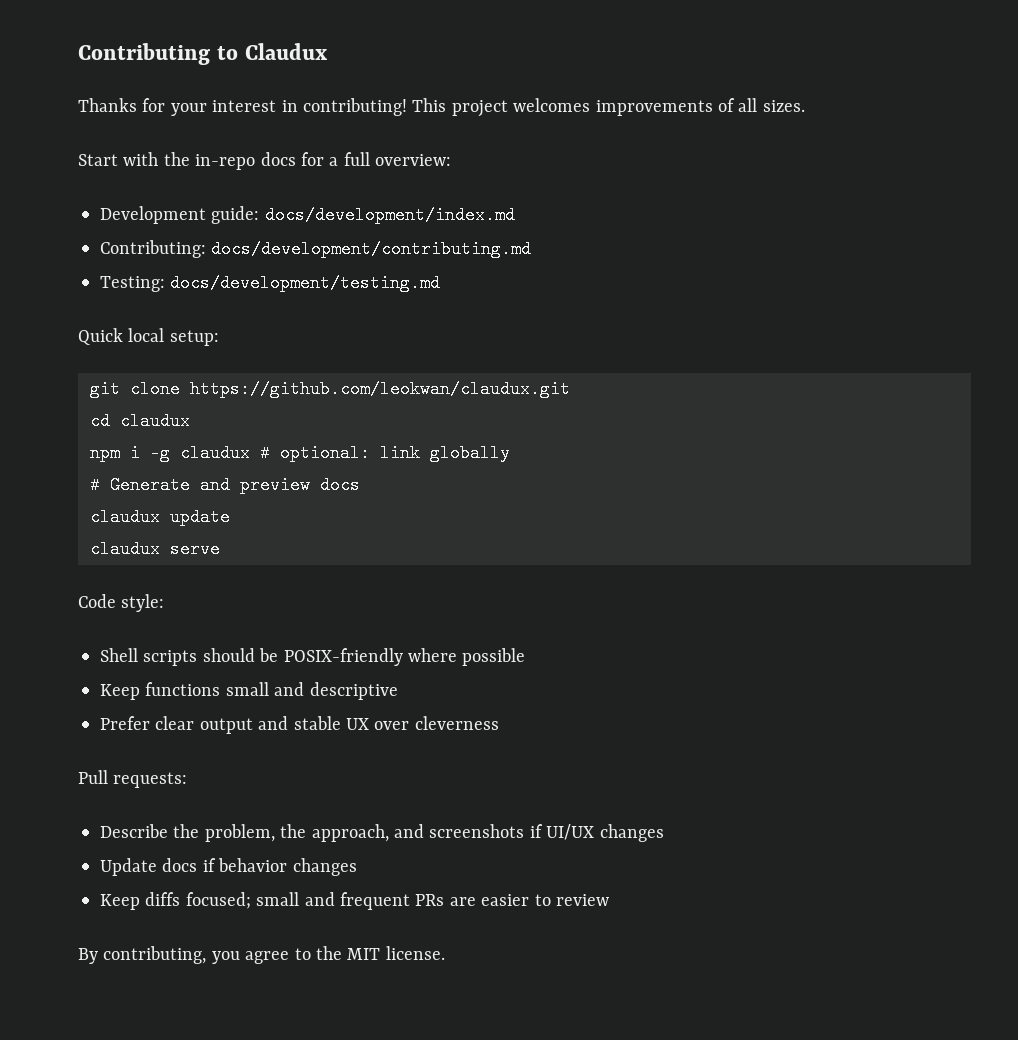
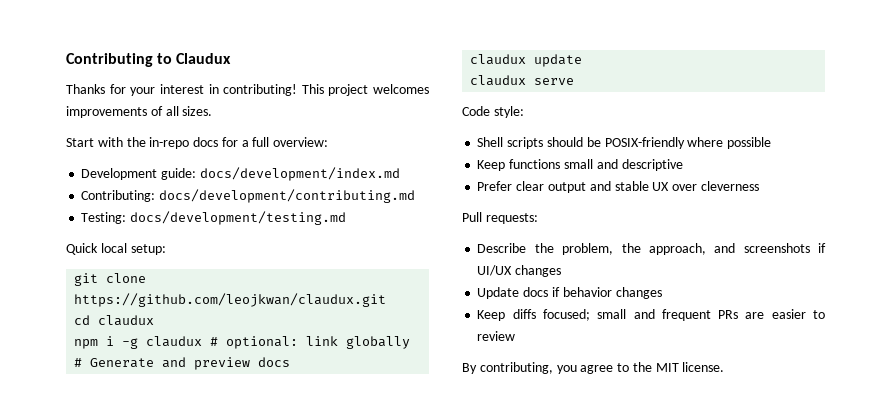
- git clone https://github.com/leokwan/claudux.git
+ git clone https://github.com/leojkwan/claudux.git

